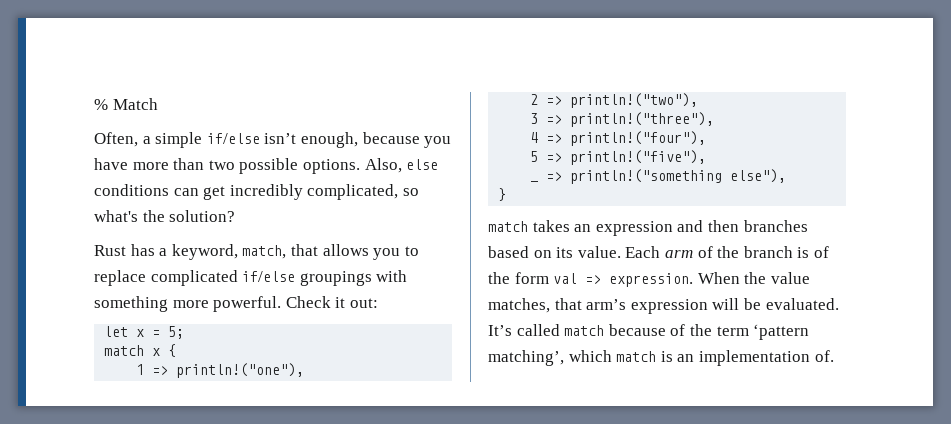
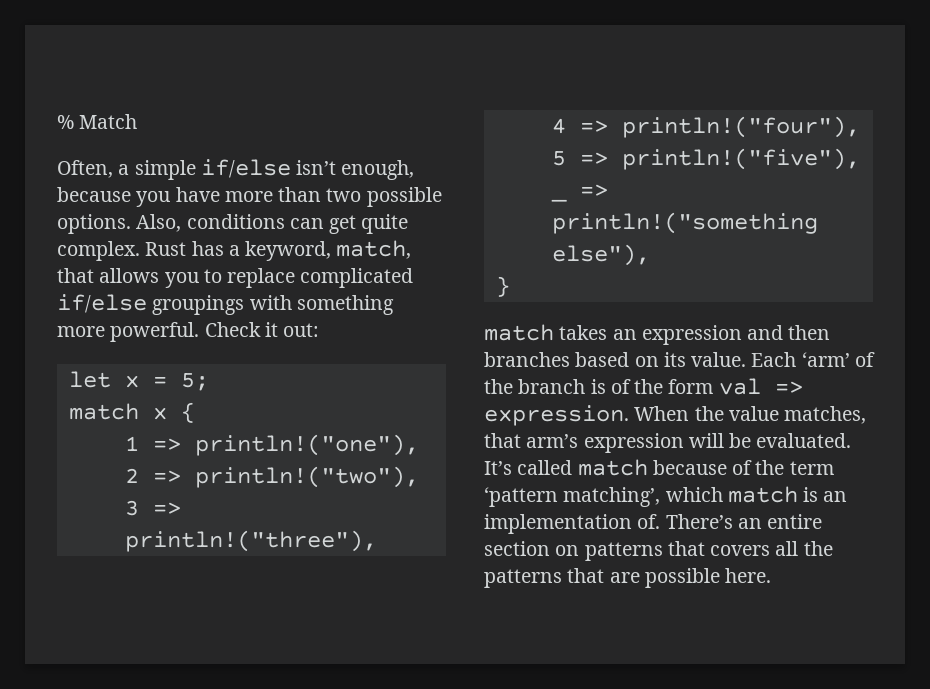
- Also, else conditions can get incredibly complicated, so what's the solution?
- Rust has a keyword, match, that allows you to replace complicated if/else groupings with something more powerful.
+ Also, conditions can get quite complex. Rust has a keyword, match, that allows you to replace complicated if/else groupings with something more powerful.
- Each arm of the branch is of the form val => expression.
+ Each ‘arm’ of the branch is of the form val => expression.
+ There’s an entire section on patterns that covers all the patterns that are possible here.

